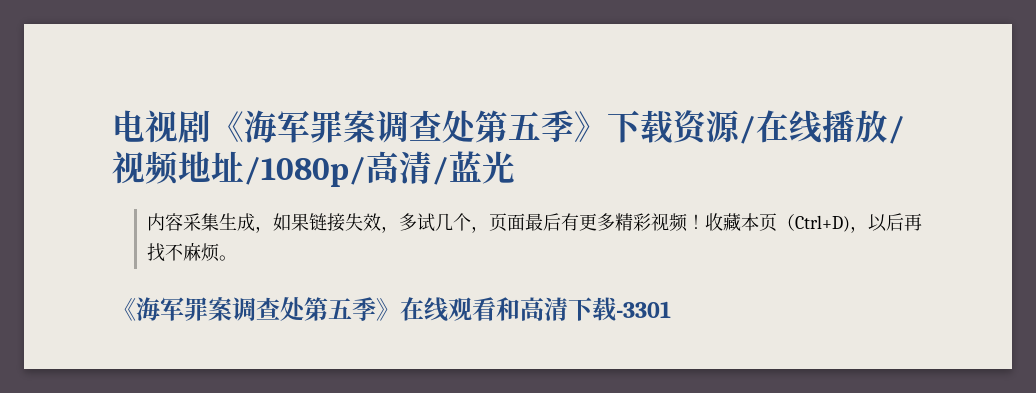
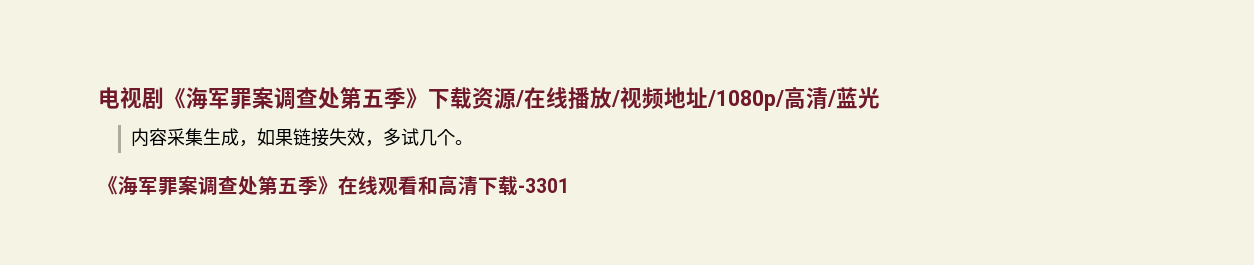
- 内容采集生成，如果链接失效，多试几个，页面最后有更多精彩视频！收藏本页（Ctrl+D)，以后再找不麻烦。
+ 内容采集生成，如果链接失效，多试几个。

